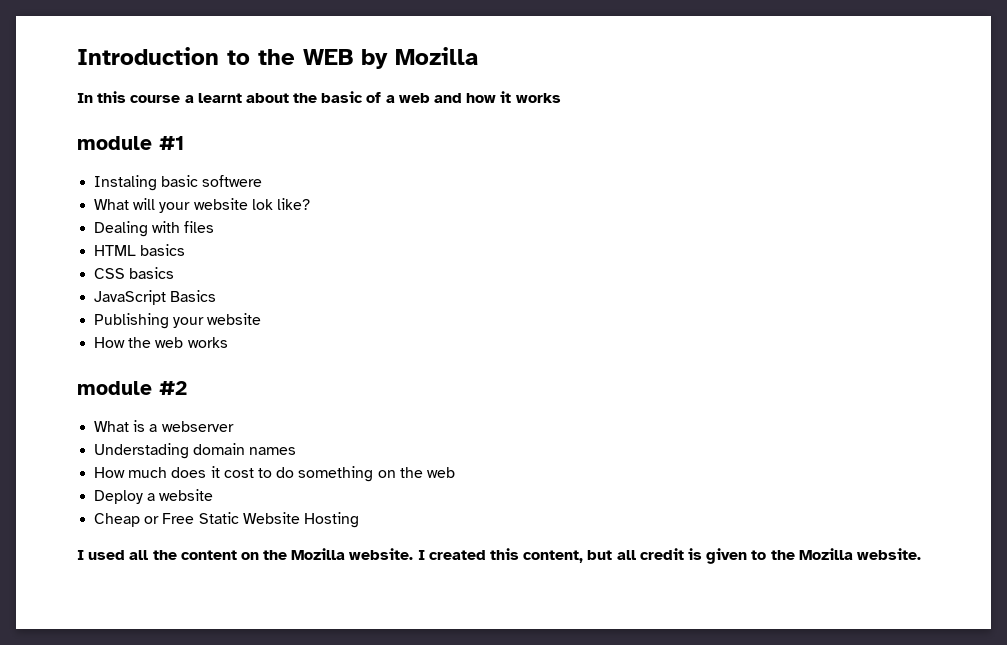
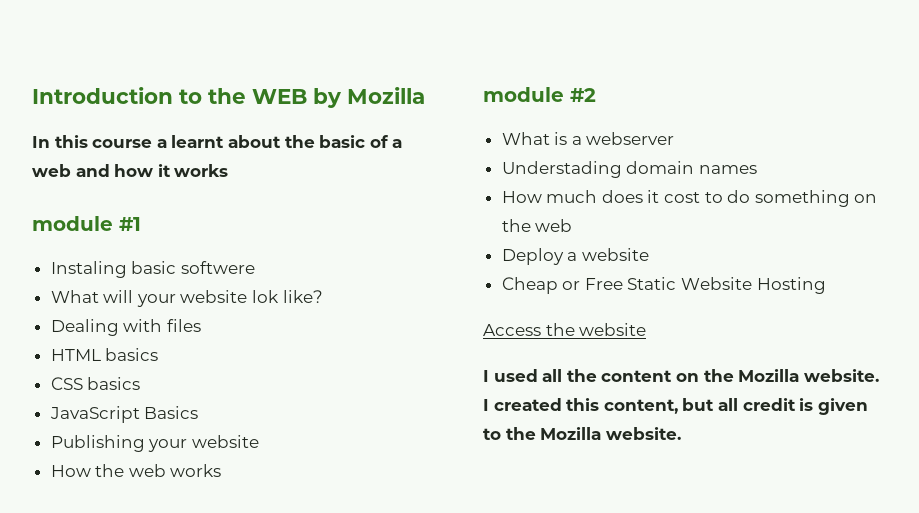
+ Access the website

